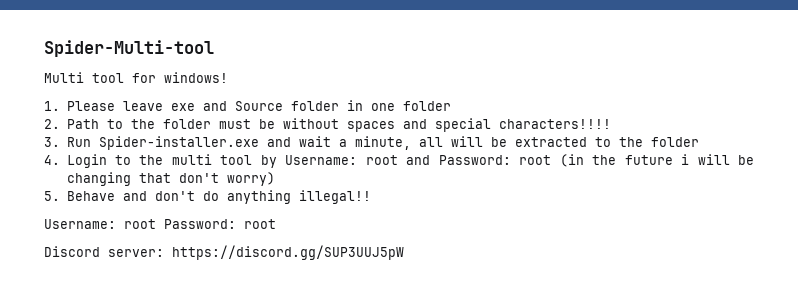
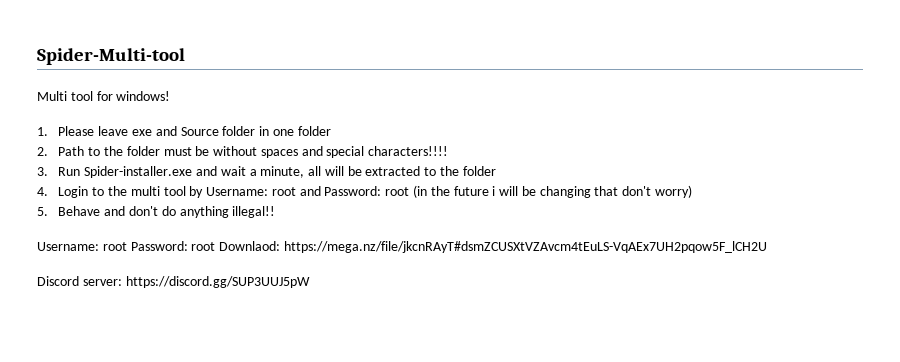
- Username: root Password: root
+ Username: root Password: root Downlaod: https://mega.nz/file/jkcnRAyT#dsmZCUSXtVZAvcm4tEuLS-VqAEx7UH2pqow5F_lCH2U

